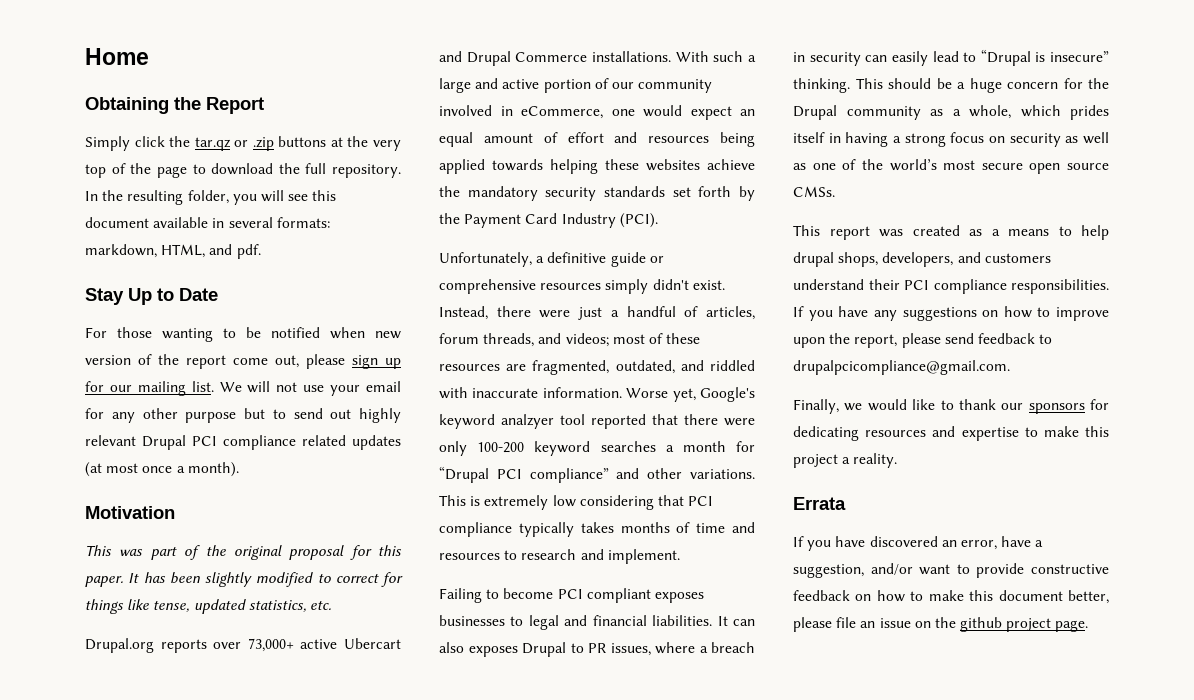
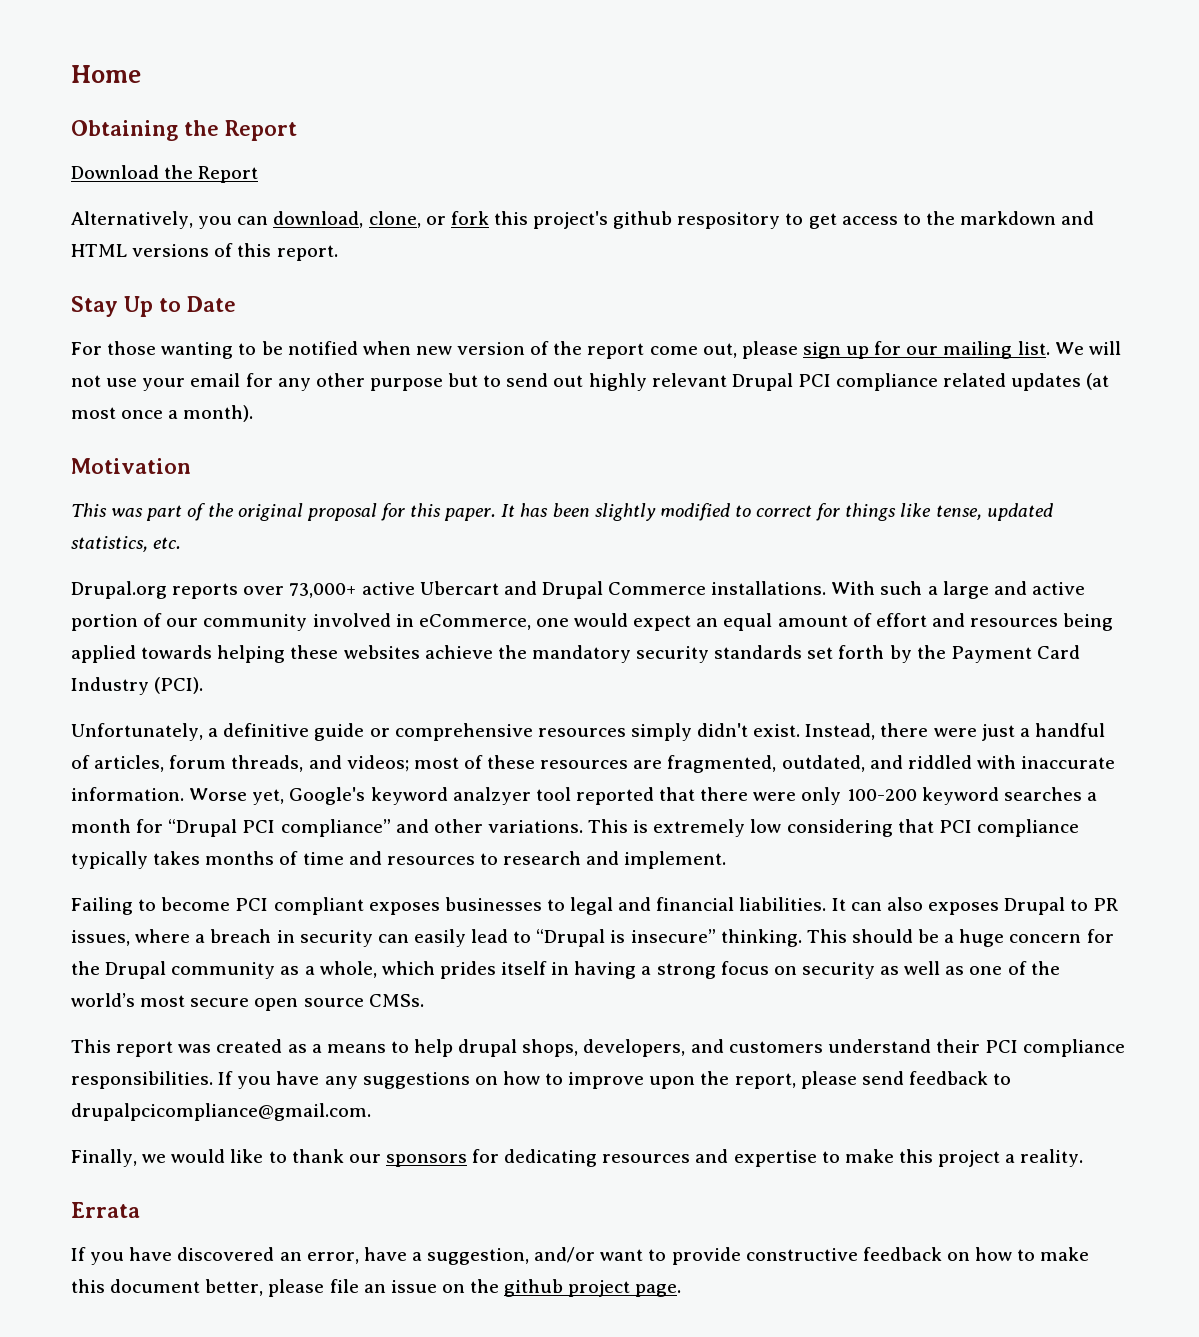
- Simply click the tar.qz or .zip buttons at the very top of the page to download the full repository. In the resulting folder, you will see this document available in several formats: markdown, HTML, and pdf.
+ Download the Report
+ Alternatively, you can download, clone, or fork this project's github respository to get access to the markdown and HTML versions of this report.

